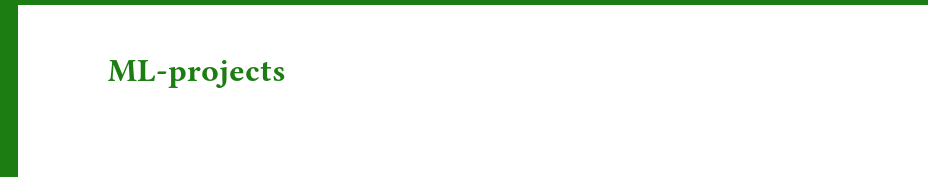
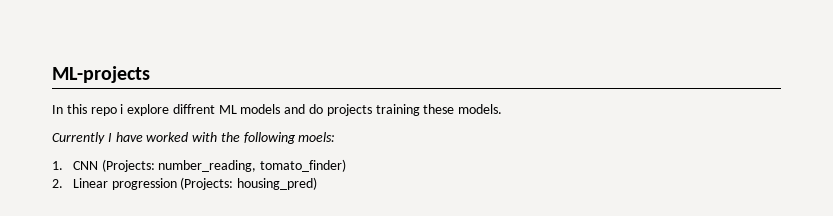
+ In this repo i explore diffrent ML models and do projects training these models.
+ Currently I have worked with the following moels:
+ 1. CNN (Projects: number_reading, tomato_finder)
+ 2. Linear progression (Projects: housing_pred)

